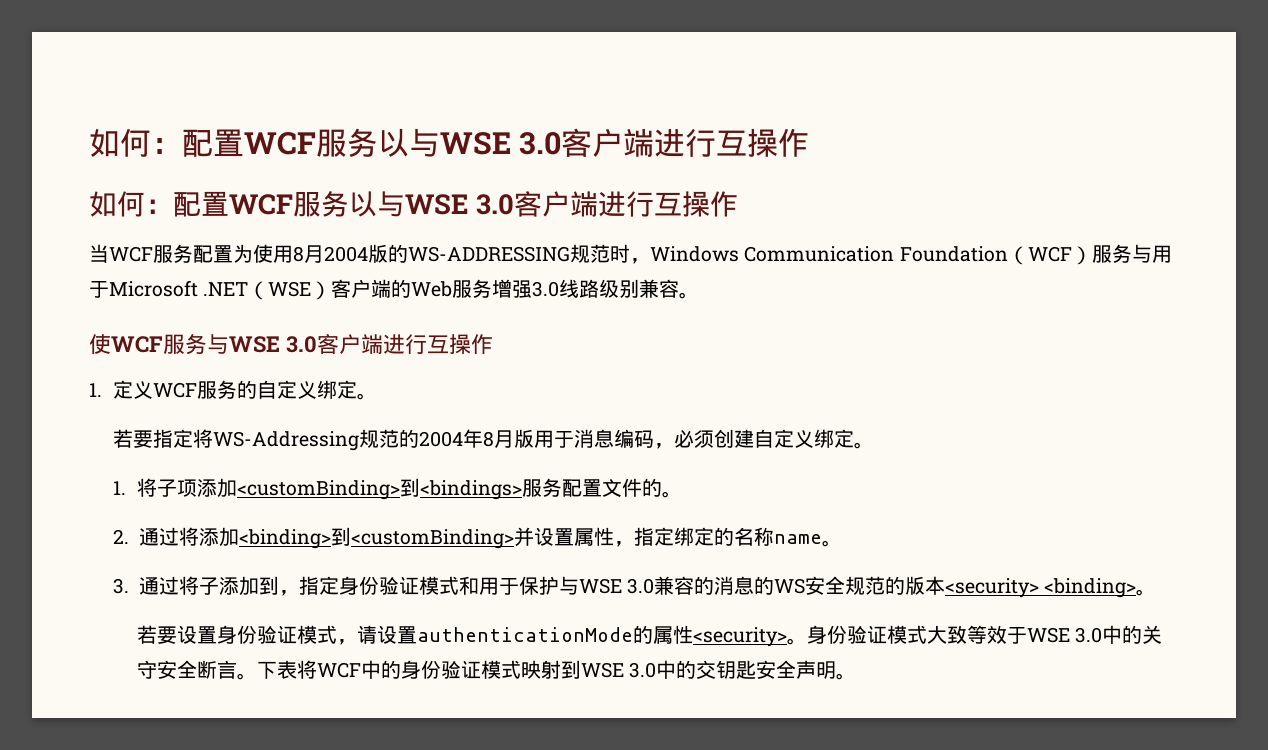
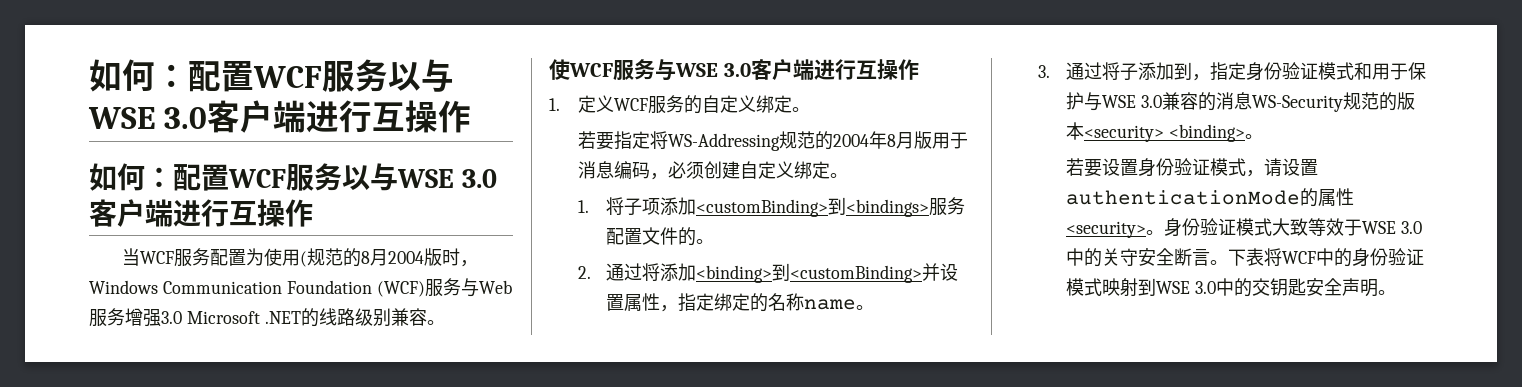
- 当WCF服务配置为使用8月2004版的WS-ADDRESSING规范时，Windows Communication Foundation（WCF）服务与用于Microsoft .NET（WSE）客户端的Web服务增强3.0线路级别兼容。
+ 当WCF服务配置为使用(规范的8月2004版时，Windows Communication Foundation (WCF)服务与Web服务增强3.0 Microsoft .NET的线路级别兼容。
- 3.通过将子添加到，指定身份验证模式和用于保护与WSE 3.0兼容的消息的WS安全规范的版本<security> <binding>。
+ 3.通过将子添加到，指定身份验证模式和用于保护与WSE 3.0兼容的消息WS-Security规范的版本<security> <binding>。

